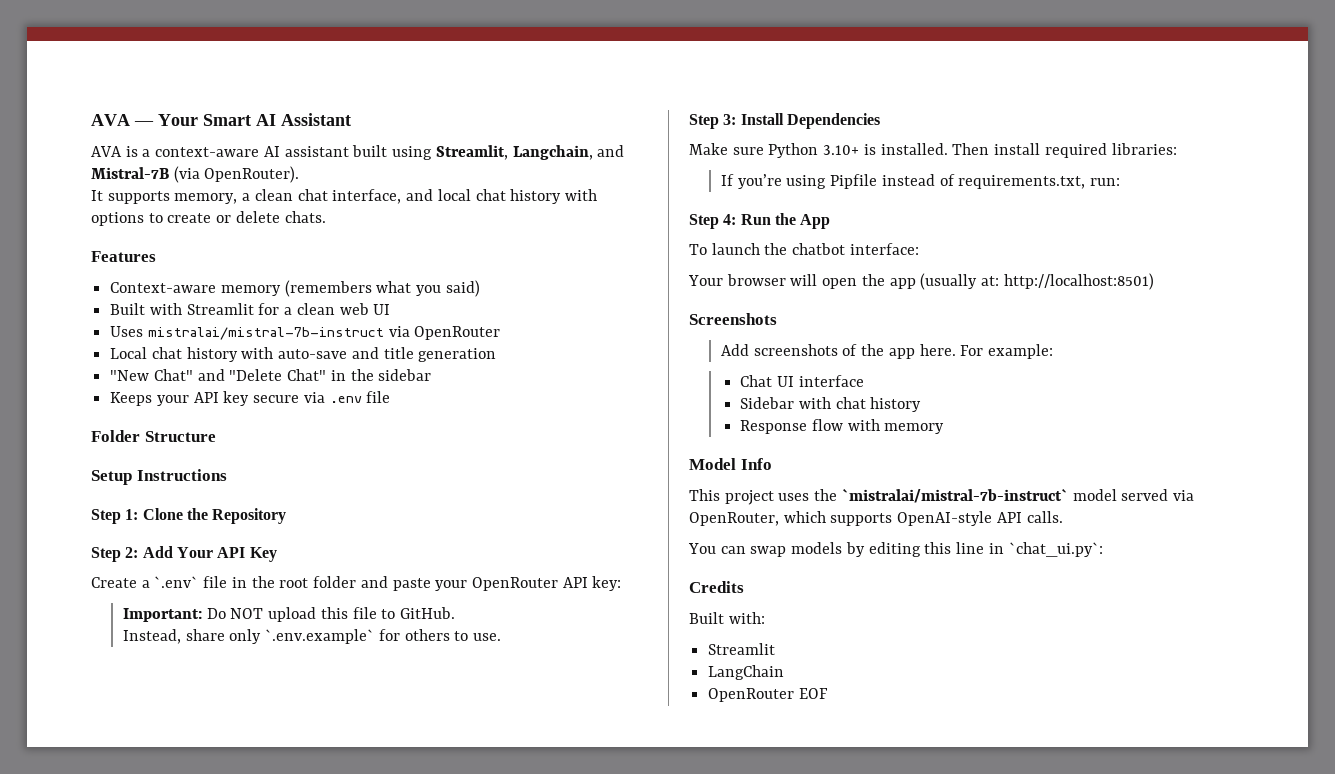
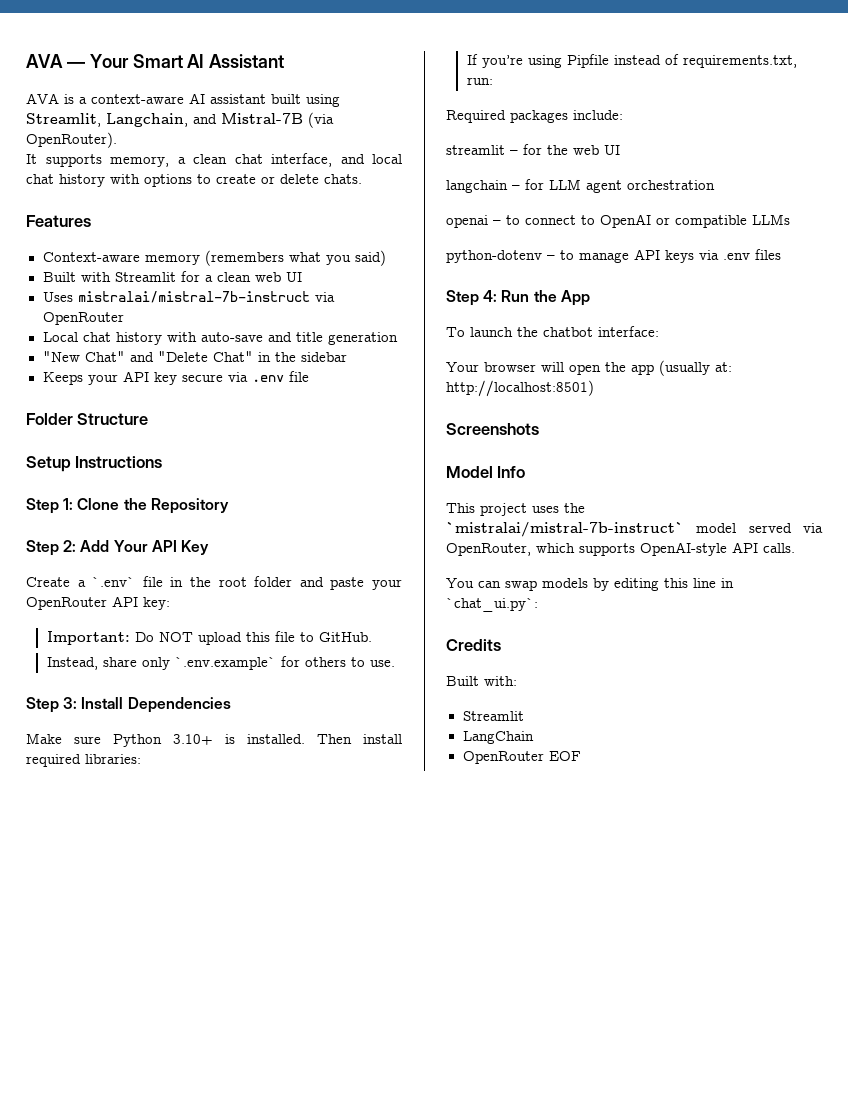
+ Required packages include:
+ streamlit – for the web UI
+ langchain – for LLM agent orchestration
+ openai – to connect to OpenAI or compatible LLMs
+ python-dotenv – to manage API keys via .env files
- Add screenshots of the app here. For example:
- Chat UI interface
- Sidebar with chat history
- Response flow with memory

